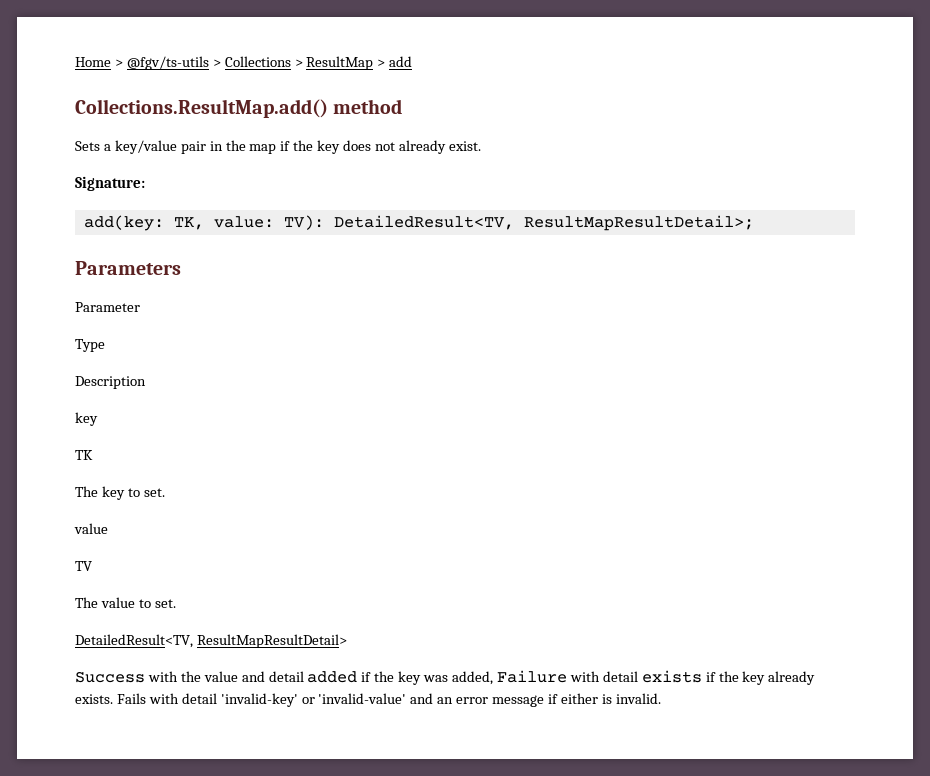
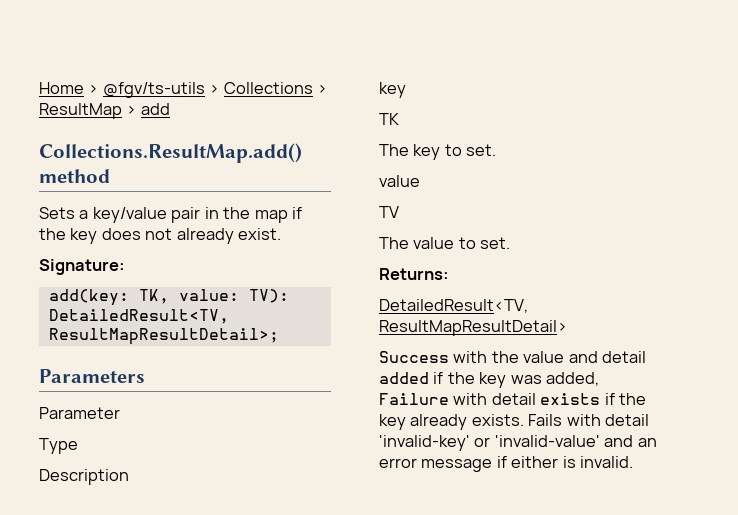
+ Returns:

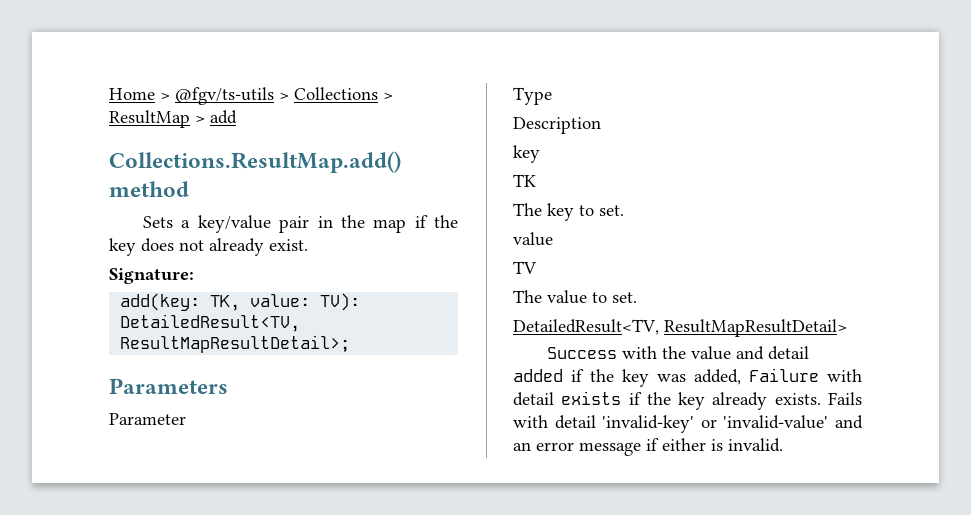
- Returns:

